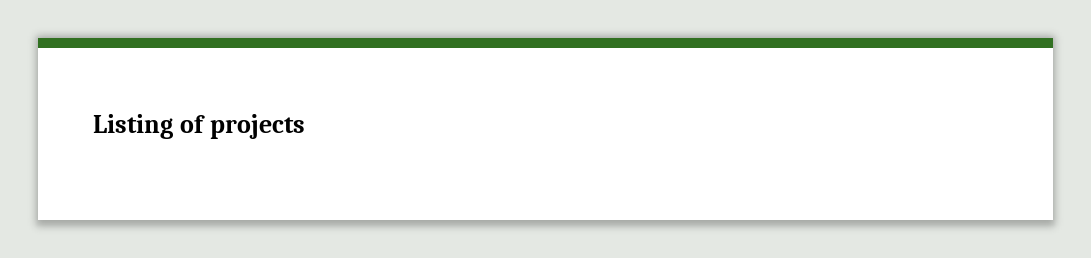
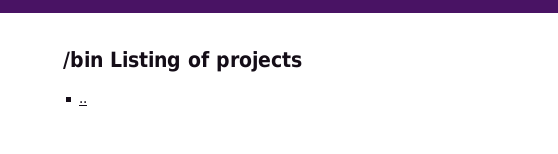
- Listing of projects
+ /bin Listing of projects
+ ..

